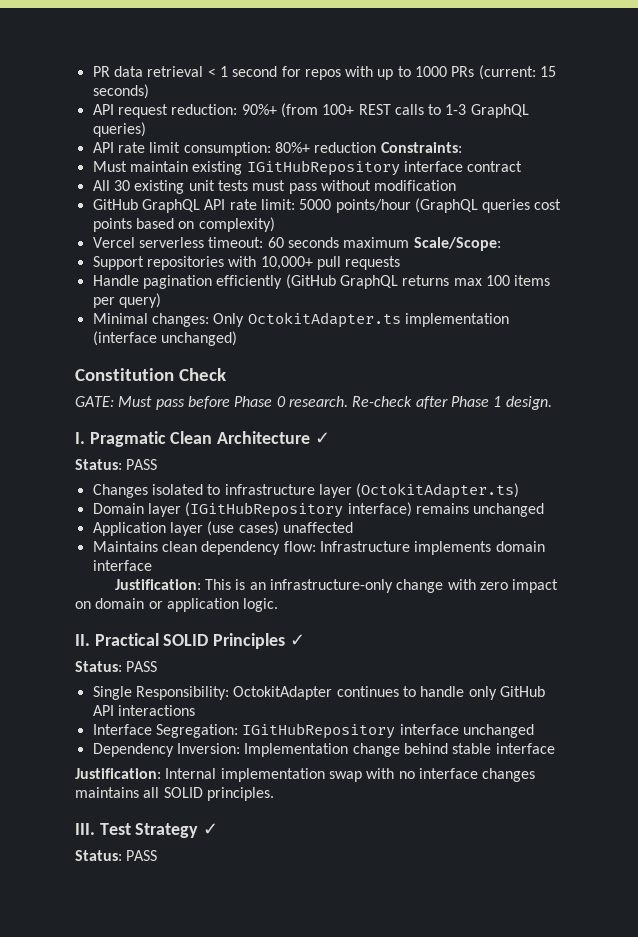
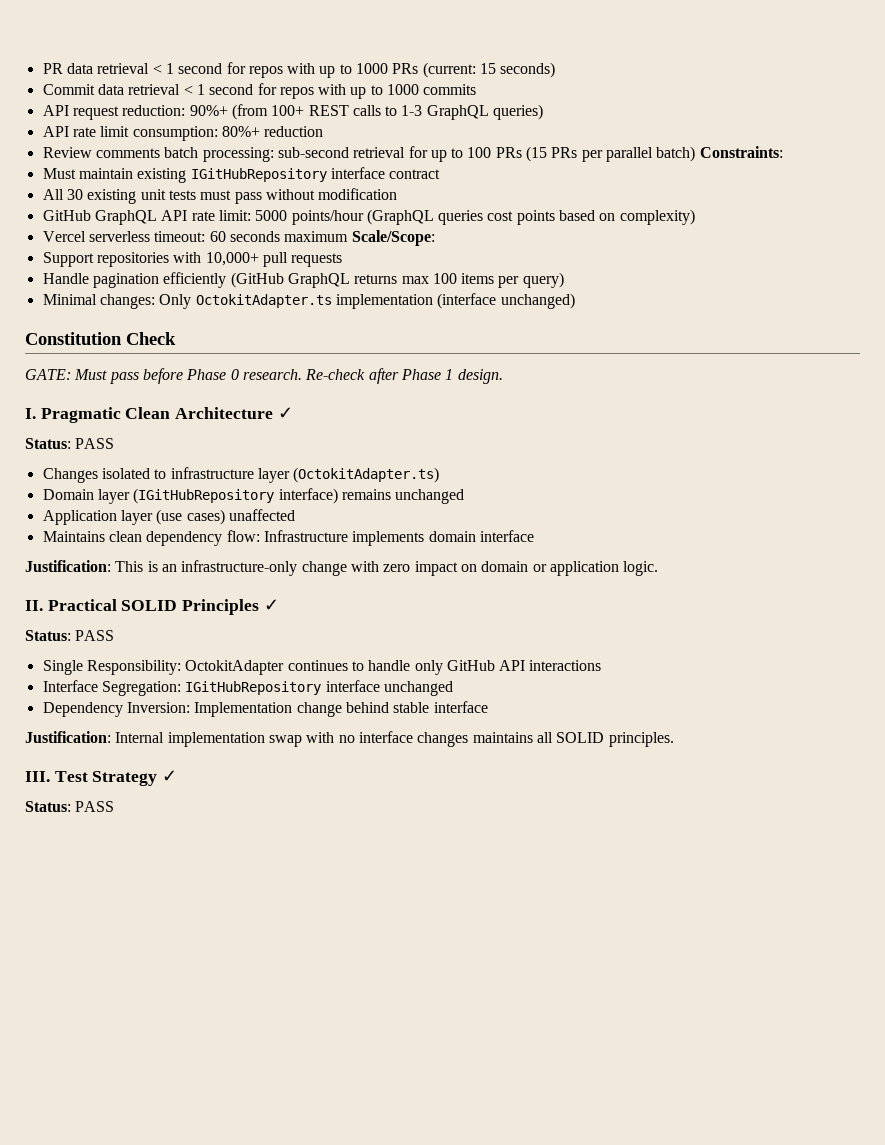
+ Commit data retrieval < 1 second for repos with up to 1000 commits
- API rate limit consumption: 80%+ reduction Constraints:
+ API rate limit consumption: 80%+ reduction
+ Review comments batch processing: sub-second retrieval for up to 100 PRs (15 PRs per parallel batch) Constraints:

